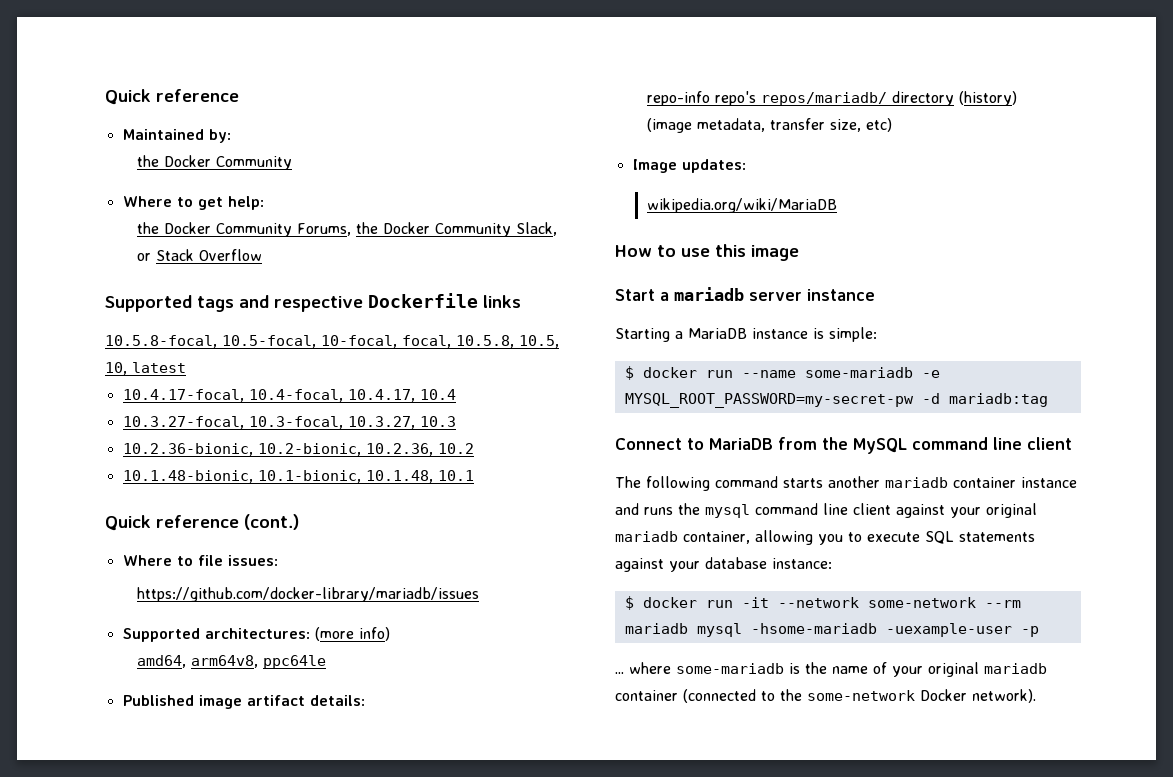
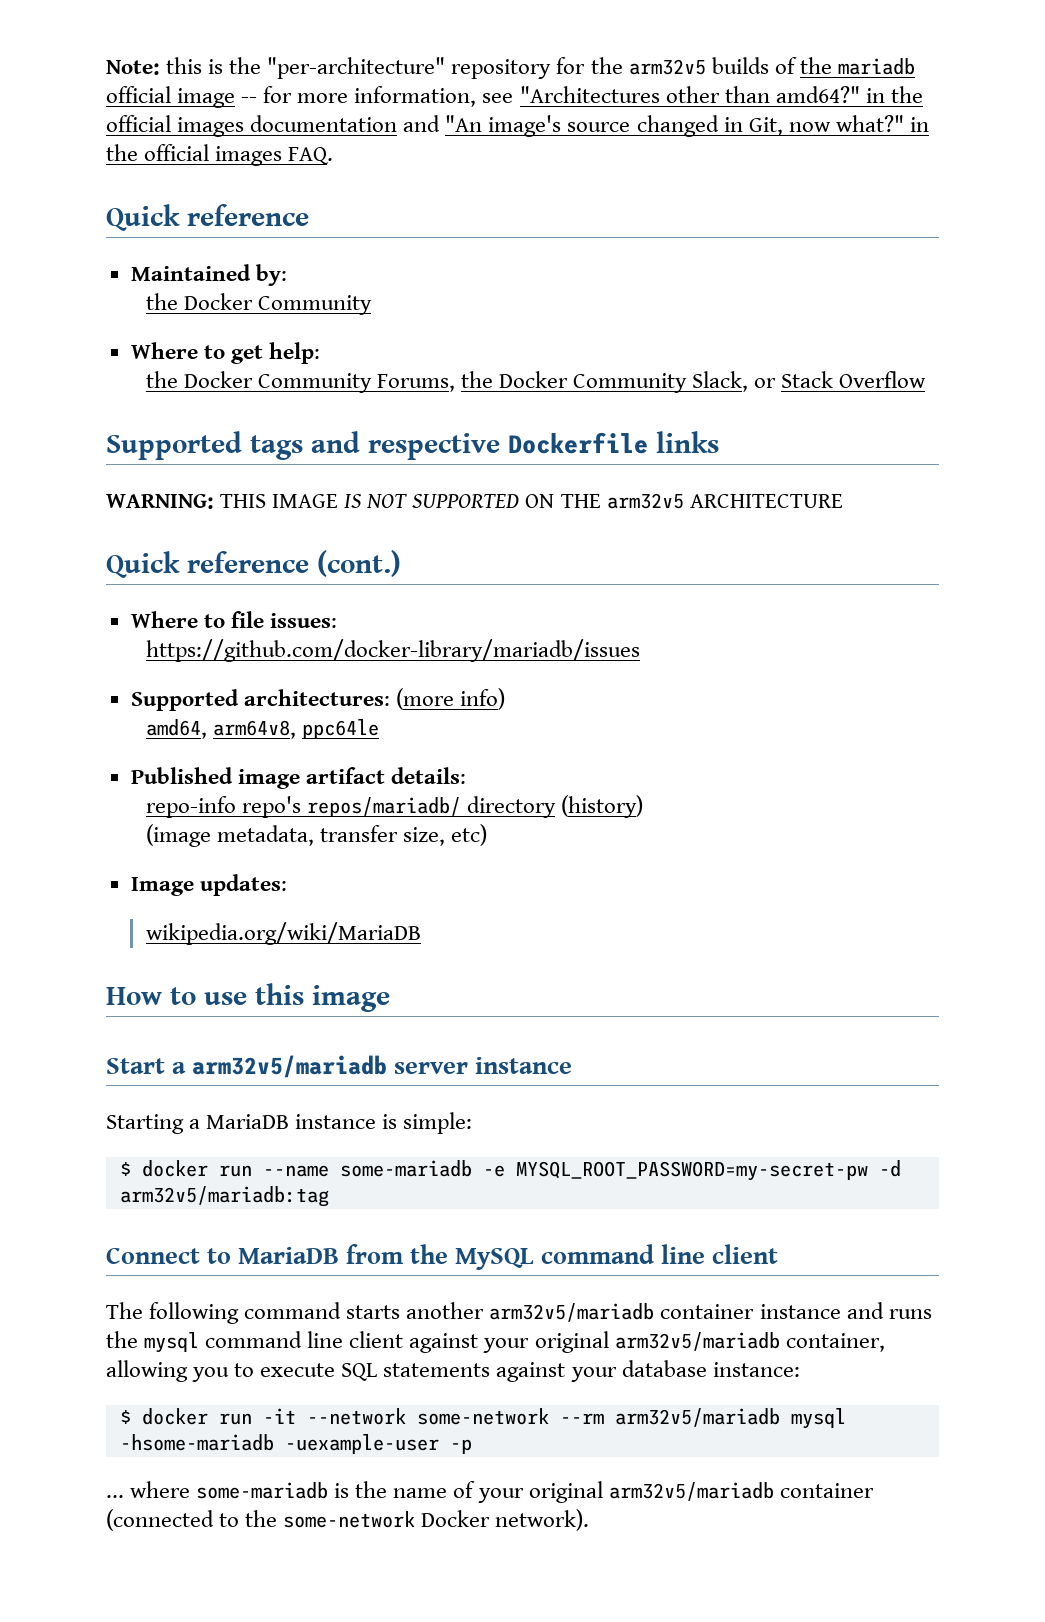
+ Note: this is the "per-architecture" repository for the arm32v5 builds of the mariadb official image -- for more information, see "Architectures other than amd64?" in the official images documentation and "An image's source changed in Git, now what?" in the official images FAQ.
- 10.5.8-focal, 10.5-focal, 10-focal, focal, 10.5.8, 10.5, 10, latest
- 10.4.17-focal, 10.4-focal, 10.4.17, 10.4
- 10.3.27-focal, 10.3-focal, 10.3.27, 10.3
- 10.2.36-bionic, 10.2-bionic, 10.2.36, 10.2
- 10.1.48-bionic, 10.1-bionic, 10.1.48, 10.1
+ WARNING: THIS IMAGE IS NOT SUPPORTED ON THE arm32v5 ARCHITECTURE
- Start a mariadb server instance
+ Start a arm32v5/mariadb server instance
- $ docker run --name some-mariadb -e MYSQL_ROOT_PASSWORD=my-secret-pw -d mariadb:tag
+ $ docker run --name some-mariadb -e MYSQL_ROOT_PASSWORD=my-secret-pw -d arm32v5/mariadb:tag
- The following command starts another mariadb container instance and runs the mysql command line client against your original mariadb container, allowing you to execute SQL statements against your database instance:
+ The following command starts another arm32v5/mariadb container instance and runs the mysql command line client against your original arm32v5/mariadb container, allowing you to execute SQL statements against your database instance:
- $ docker run -it --network some-network --rm mariadb mysql -hsome-mariadb -uexample-user -p
+ $ docker run -it --network some-network --rm arm32v5/mariadb mysql -hsome-mariadb -uexample-user -p
- ... where some-mariadb is the name of your original mariadb container (connected to the some-network Docker network).
+ ... where some-mariadb is the name of your original arm32v5/mariadb container (connected to the some-network Docker network).

